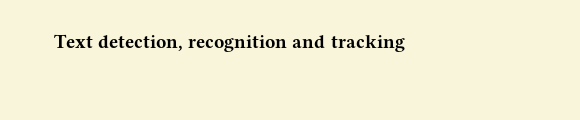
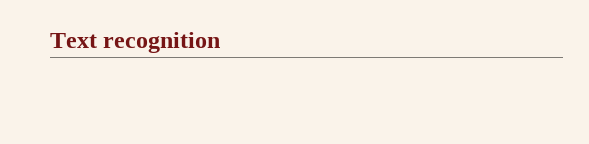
- Text detection, recognition and tracking
+ Text recognition

